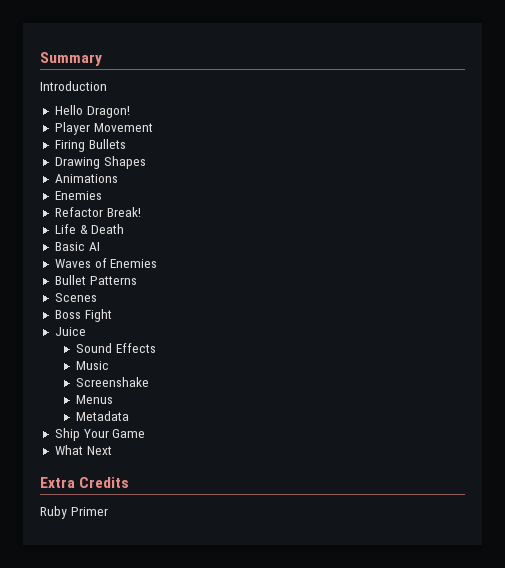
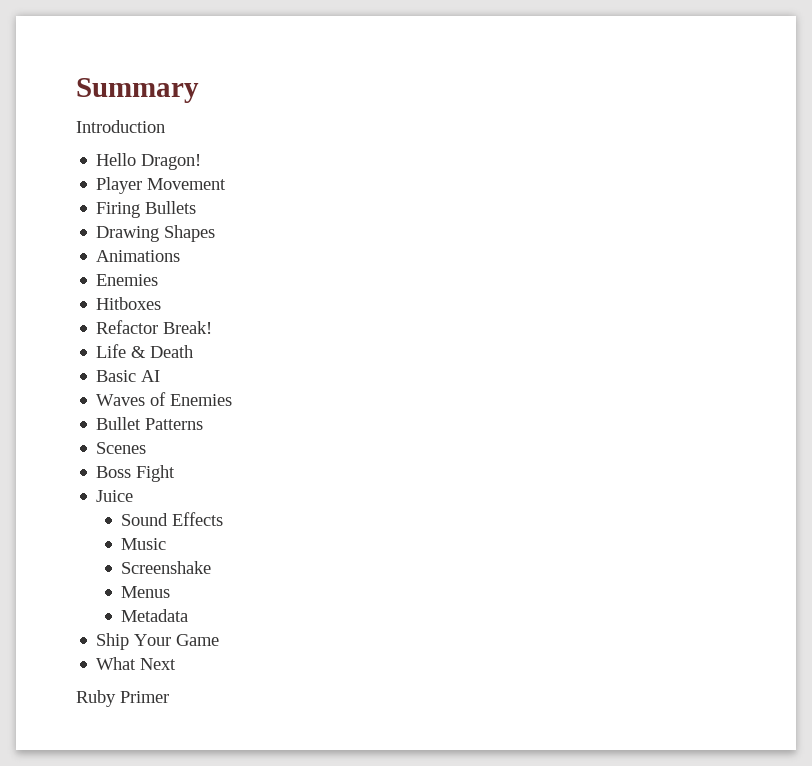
+ Hitboxes
- Extra Credits

